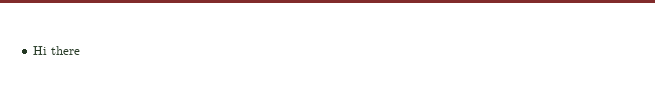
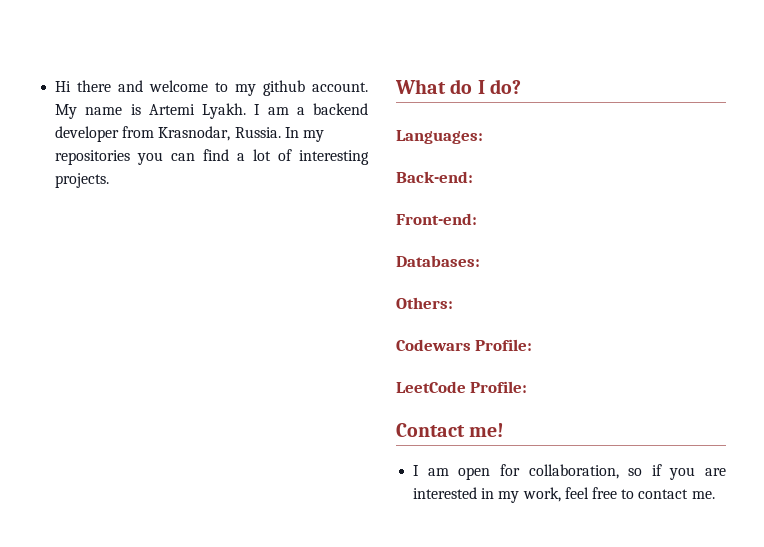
- Hi there
+ Hi there and welcome to my github account. My name is Artemi Lyakh. I am a backend developer from Krasnodar, Russia. In my repositories you can find a lot of interesting projects.
+ What do I do?
+ Languages:
+ Back-end:
+ Front-end:
+ Databases:
+ Others:
+ Codewars Profile:
+ LeetCode Profile:
+ Contact me!
+ I am open for collaboration, so if you are interested in my work, feel free to contact me.

